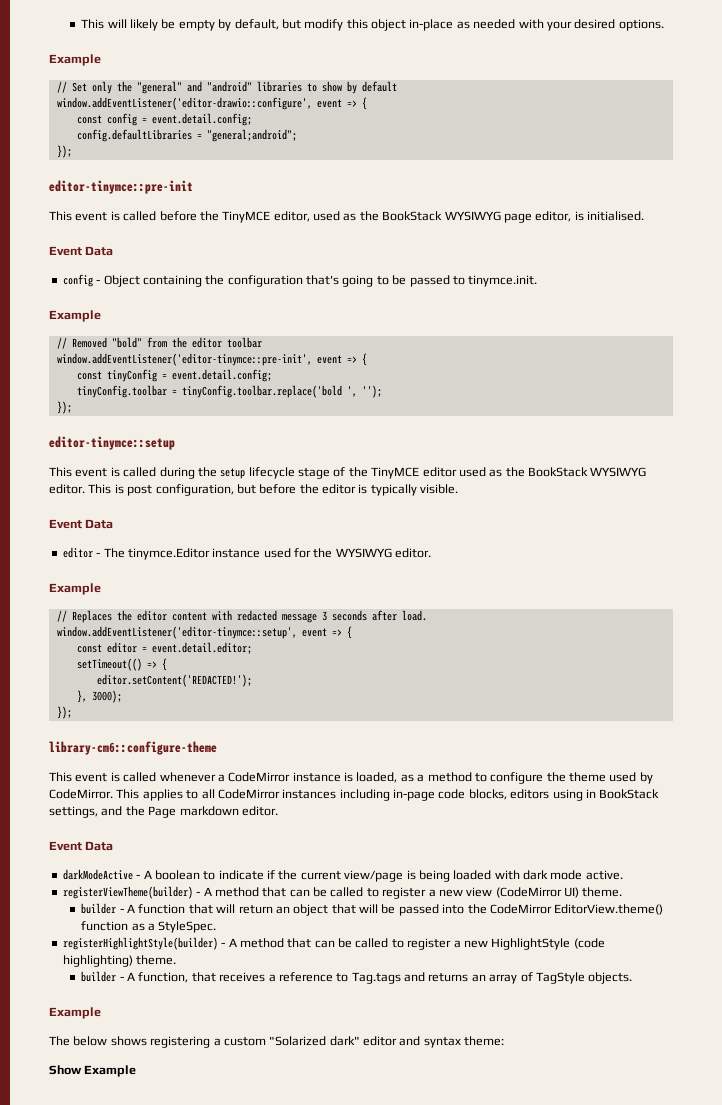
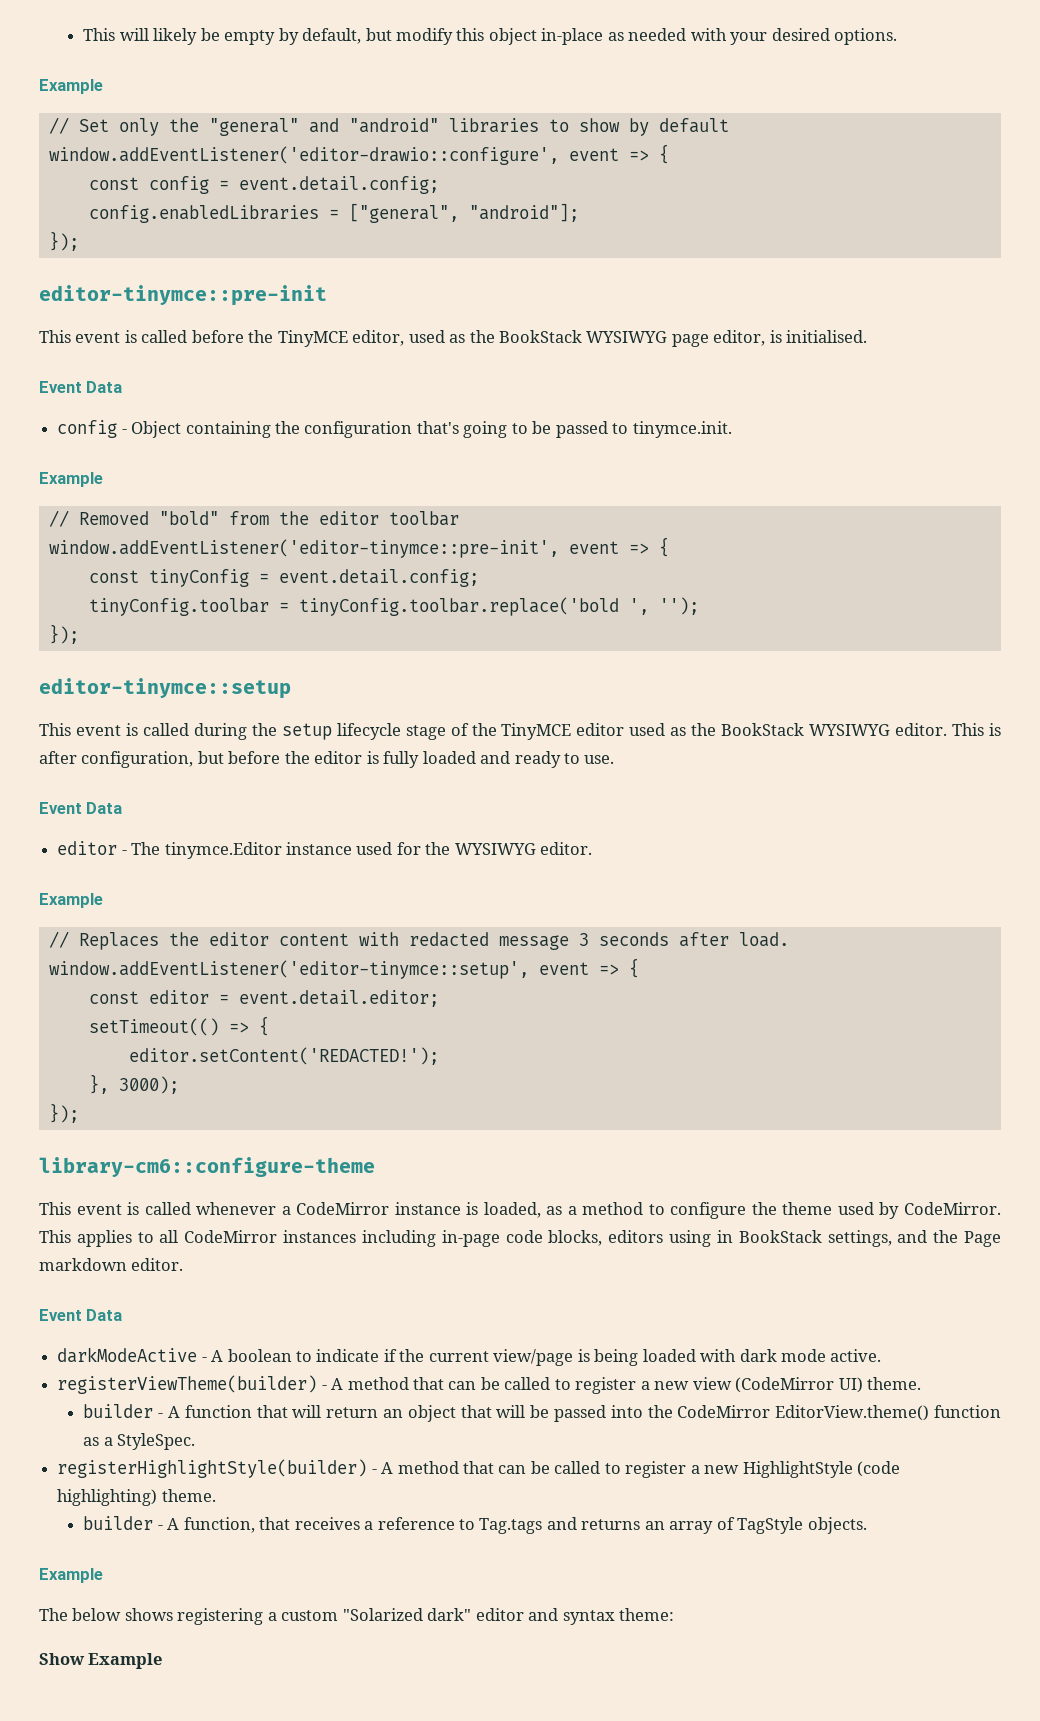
- config.defaultLibraries = "general;android";
+ config.enabledLibraries = ["general", "android"];
- This is post configuration, but before the editor is typically visible.
+ This is after configuration, but before the editor is fully loaded and ready to use.

